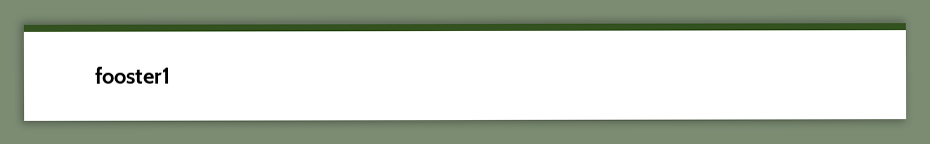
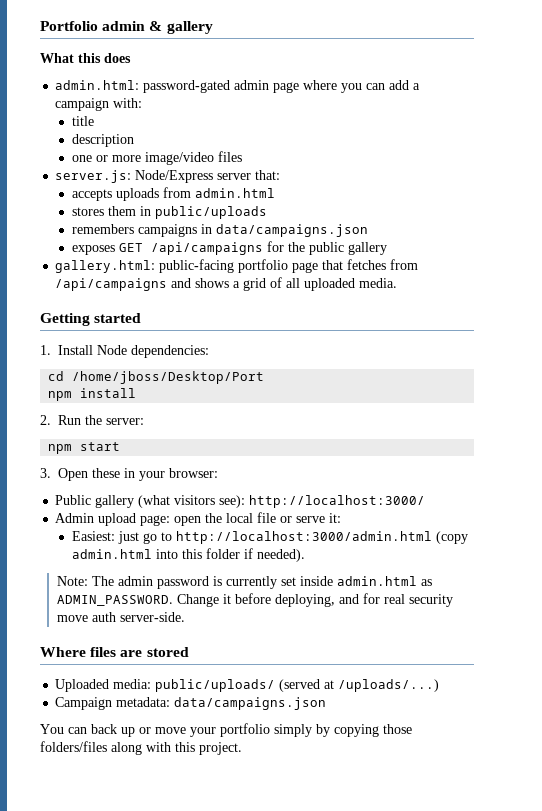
- fooster1
+ Portfolio admin & gallery
+ What this does
+ admin.html: password-gated admin page where you can add a campaign with:
+ title
+ description
+ one or more image/video files
+ server.js: Node/Express server that:
+ accepts uploads from admin.html
+ stores them in public/uploads
+ remembers campaigns in data/campaigns.json
+ exposes GET /api/campaigns for the public gallery
+ gallery.html: public-facing portfolio page that fetches from /api/campaigns and shows a grid of all uploaded media.
+ Getting started
+ 1. Install Node dependencies:
+ cd /home/jboss/Desktop/Port
+ npm install
+ 2. Run the server:
+ npm start
+ 3. Open these in your browser:
+ Public gallery (what visitors see): http://localhost:3000/
+ Admin upload page: open the local file or serve it:
+ Easiest: just go to http://localhost:3000/admin.html (copy admin.html into this folder if needed).
+ Note: The admin password is currently set inside admin.html as ADMIN_PASSWORD. Change it before deploying, and for real security move auth server-side.
+ Where files are stored
+ Uploaded media: public/uploads/ (served at /uploads/...)
+ Campaign metadata: data/campaigns.json
+ You can back up or move your portfolio simply by copying those folders/files along with this project.

